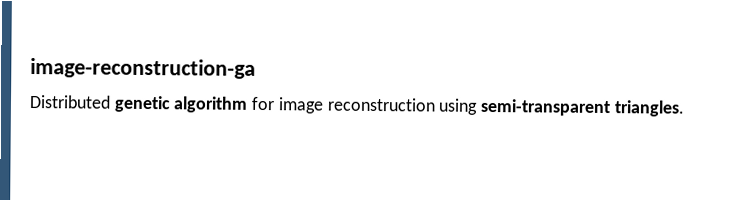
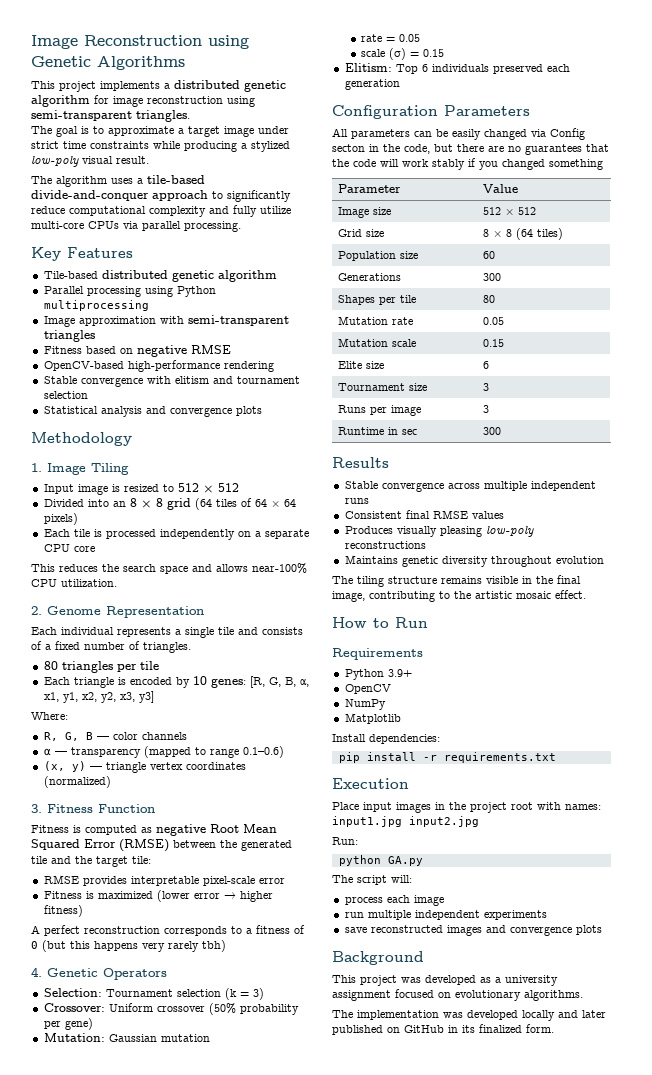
- image-reconstruction-ga
- Distributed genetic algorithm for image reconstruction using semi-transparent triangles.
+ Image Reconstruction using Genetic Algorithms
+ This project implements a distributed genetic algorithm for image reconstruction using semi-transparent triangles.
+ The goal is to approximate a target image under strict time constraints while producing a stylized low-poly visual result.
+ The algorithm uses a tile-based divide-and-conquer approach to significantly reduce computational complexity and fully utilize multi-core CPUs via parallel processing.
+ Key Features
+ Tile-based distributed genetic algorithm
+ Parallel processing using Python multiprocessing
+ Image approximation with semi-transparent triangles
+ Fitness based on negative RMSE
+ OpenCV-based high-performance rendering
+ Stable convergence with elitism and tournament selection
+ Statistical analysis and convergence plots
+ Methodology
+ 1. Image Tiling
+ Input image is resized to 512 × 512
+ Divided into an 8 × 8 grid (64 tiles of 64 × 64 pixels)
+ Each tile is processed independently on a separate CPU core
+ This reduces the search space and allows near-100% CPU utilization.
+ 2. Genome Representation
+ Each individual represents a single tile and consists of a fixed number of triangles.
+ 80 triangles per tile
+ Each triangle is encoded by 10 genes: [R, G, B, α, x1, y1, x2, y2, x3, y3]
+ Where:
+ R, G, B — color channels
+ α — transparency (mapped to range 0.1–0.6)
+ (x, y) — triangle vertex coordinates (normalized)
+ 3. Fitness Function
+ Fitness is computed as negative Root Mean Squared Error (RMSE) between the generated tile and the target tile:
+ RMSE provides interpretable pixel-scale error
+ Fitness is maximized (lower error → higher fitness)
+ A perfect reconstruction corresponds to a fitness of 0 (but this happens very rarely tbh)
+ 4. Genetic Operators
+ Selection: Tournament selection (k = 3)
+ Crossover: Uniform crossover (50% probability per gene)
+ Mutation: Gaussian mutation
+ rate = 0.05
+ scale (σ) = 0.15
+ Elitism: Top 6 individuals preserved each generation
+ Configuration Parameters
+ All parameters can be easily changed via Config secton in the code, but there are no guarantees that the code will work stably if you changed something
+ Parameter | Value
+ Image size | 512 × 512
+ Grid size | 8 × 8 (64 tiles)
+ Population size | 60
+ Generations | 300
+ Shapes per tile | 80
+ Mutation rate | 0.05
+ Mutation scale | 0.15
+ Elite size | 6
+ Tournament size | 3
+ Runs per image | 3
+ Runtime in sec | 300
+ Results
+ Stable convergence across multiple independent runs
+ Consistent final RMSE values
+ Produces visually pleasing low-poly reconstructions
+ Maintains genetic diversity throughout evolution
+ The tiling structure remains visible in the final image, contributing to the artistic mosaic effect.
+ How to Run
+ Requirements
+ Python 3.9+
+ OpenCV
+ NumPy
+ Matplotlib
+ Install dependencies:
+ pip install -r requirements.txt
+ Execution
+ Place input images in the project root with names: input1.jpg input2.jpg
+ Run:
+ python GA.py
+ The script will:
+ process each image
+ run multiple independent experiments
+ save reconstructed images and convergence plots
+ Background
+ This project was developed as a university assignment focused on evolutionary algorithms.
+ The implementation was developed locally and later published on GitHub in its finalized form.

